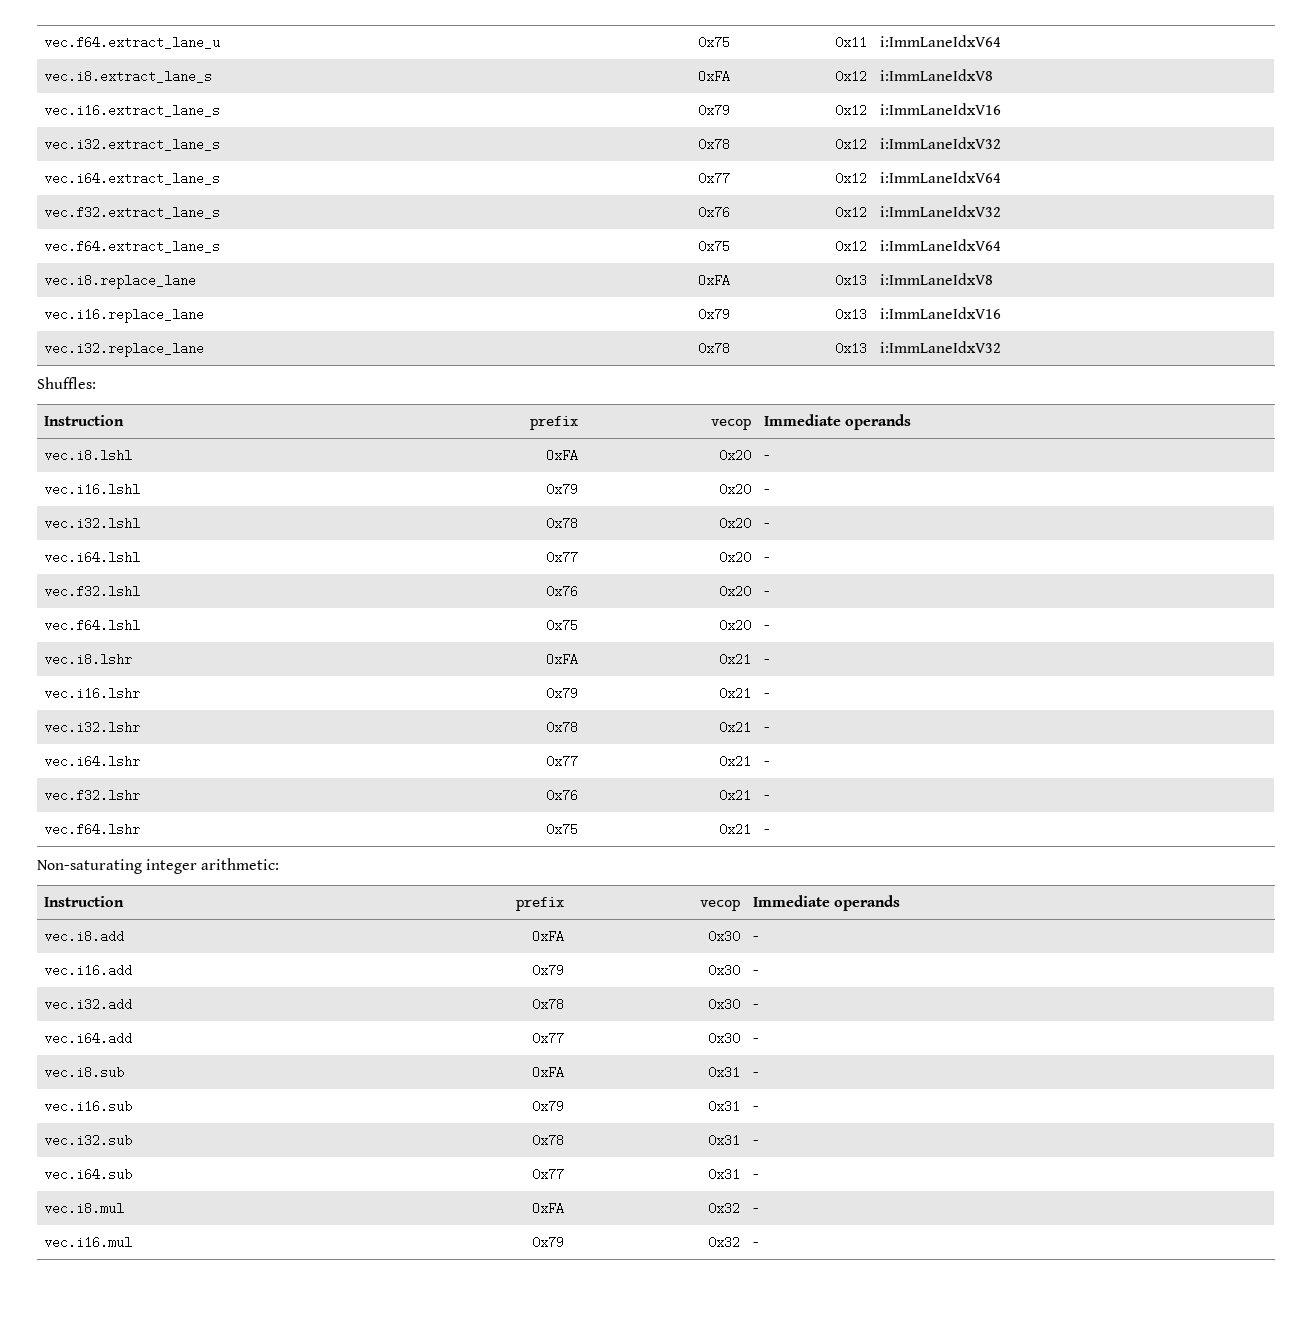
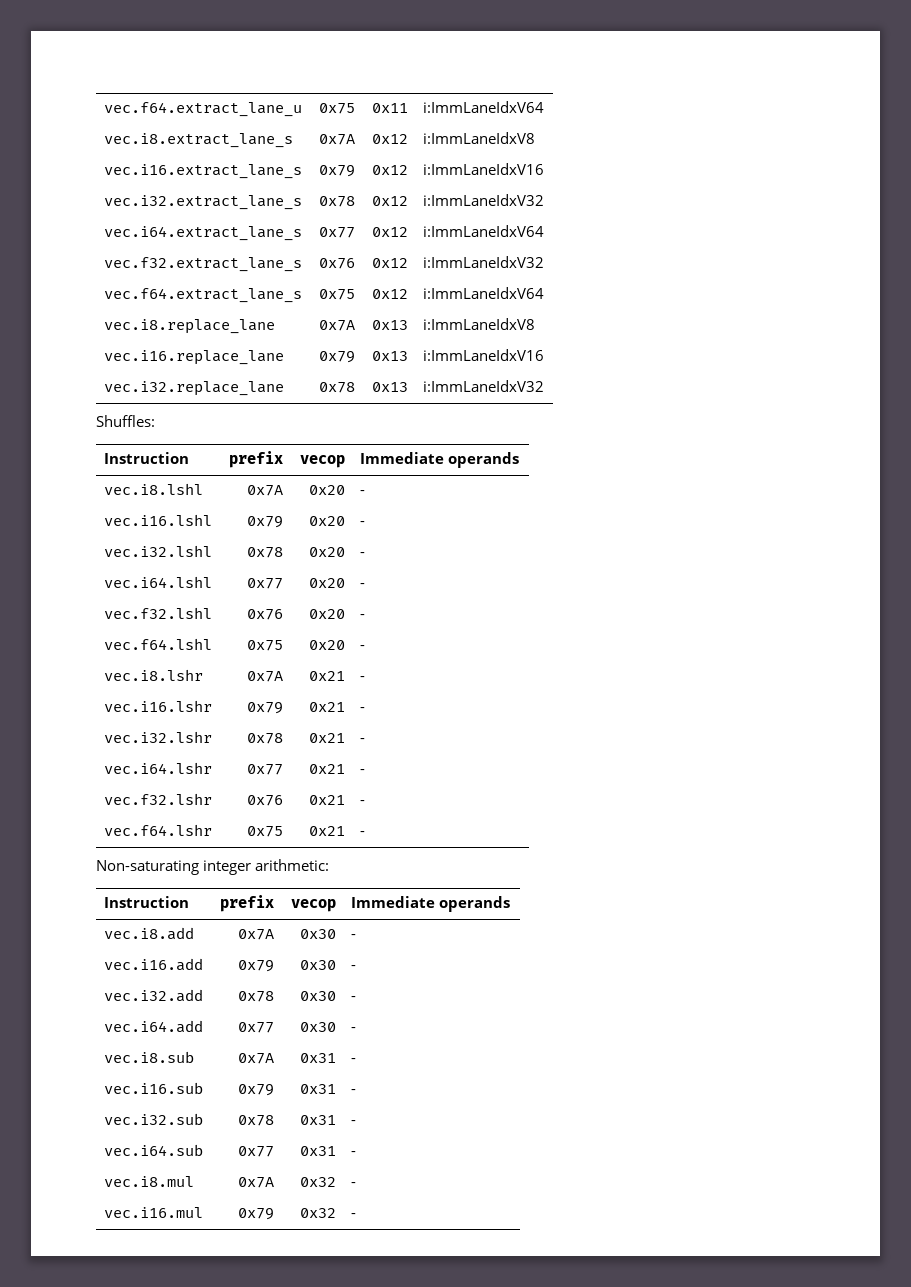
- vec.i8.extract_lane_s | OxFA | 0x12 | i:ImmLaneIdxV8
+ vec.i8.extract_lane_s | 0x7A | 0x12 | i:ImmLaneIdxV8
- vec.i8.replace_lane | OxFA | 0x13 | i:ImmLaneIdxV8
+ vec.i8.replace_lane | 0x7A | 0x13 | i:ImmLaneIdxV8
- vec.i8.lshl | OxFA | 0x20 | -
+ vec.i8.lshl | 0x7A | 0x20 | -
- vec.i8.lshr | OxFA | 0x21 | -
+ vec.i8.lshr | 0x7A | 0x21 | -
- vec.i8.add | OxFA | 0x30 | -
+ vec.i8.add | 0x7A | 0x30 | -
- vec.i8.sub | OxFA | 0x31 | -
+ vec.i8.sub | 0x7A | 0x31 | -
- vec.i8.mul | OxFA | 0x32 | -
+ vec.i8.mul | 0x7A | 0x32 | -

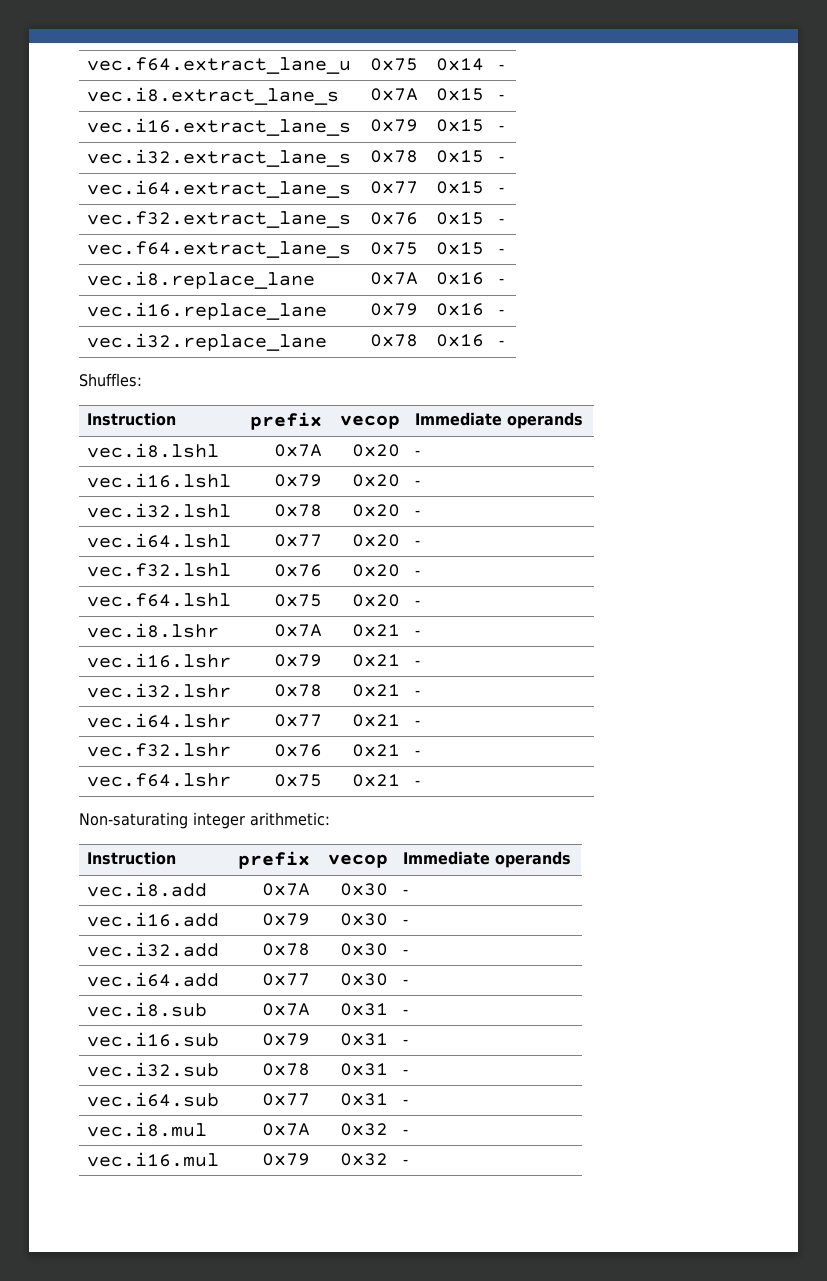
- vec.f64.extract_lane_u | 0x75 | 0x11 | i:ImmLaneIdxV64
+ vec.f64.extract_lane_u | 0x75 | 0x14 | -
- vec.i8.extract_lane_s | 0x7A | 0x12 | i:ImmLaneIdxV8
+ vec.i8.extract_lane_s | 0x7A | 0x15 | -
- vec.i16.extract_lane_s | 0x79 | 0x12 | i:ImmLaneIdxV16
+ vec.i16.extract_lane_s | 0x79 | 0x15 | -
- vec.i32.extract_lane_s | 0x78 | 0x12 | i:ImmLaneIdxV32
+ vec.i32.extract_lane_s | 0x78 | 0x15 | -
- vec.i64.extract_lane_s | 0x77 | 0x12 | i:ImmLaneIdxV64
+ vec.i64.extract_lane_s | 0x77 | 0x15 | -
- vec.f32.extract_lane_s | 0x76 | 0x12 | i:ImmLaneIdxV32
+ vec.f32.extract_lane_s | 0x76 | 0x15 | -
- vec.f64.extract_lane_s | 0x75 | 0x12 | i:ImmLaneIdxV64
+ vec.f64.extract_lane_s | 0x75 | 0x15 | -
- vec.i8.replace_lane | 0x7A | 0x13 | i:ImmLaneIdxV8
+ vec.i8.replace_lane | 0x7A | 0x16 | -
- vec.i16.replace_lane | 0x79 | 0x13 | i:ImmLaneIdxV16
+ vec.i16.replace_lane | 0x79 | 0x16 | -
- vec.i32.replace_lane | 0x78 | 0x13 | i:ImmLaneIdxV32
+ vec.i32.replace_lane | 0x78 | 0x16 | -

